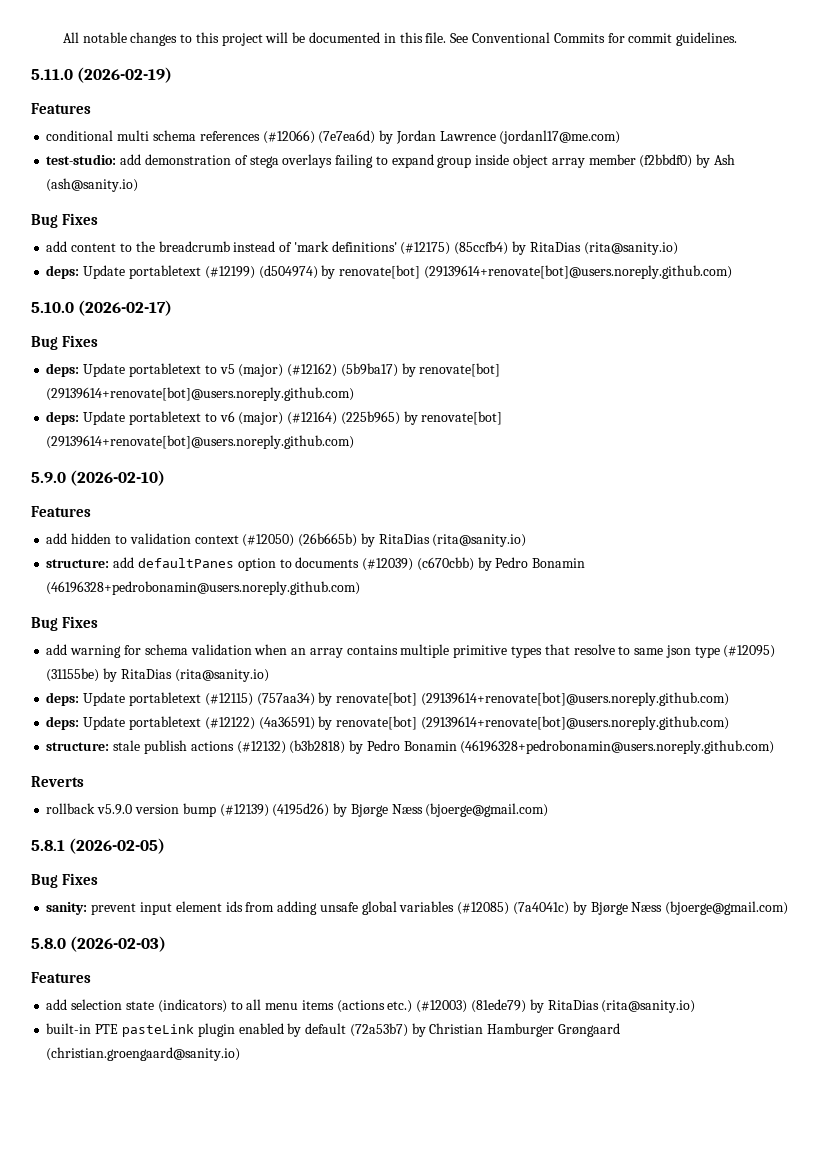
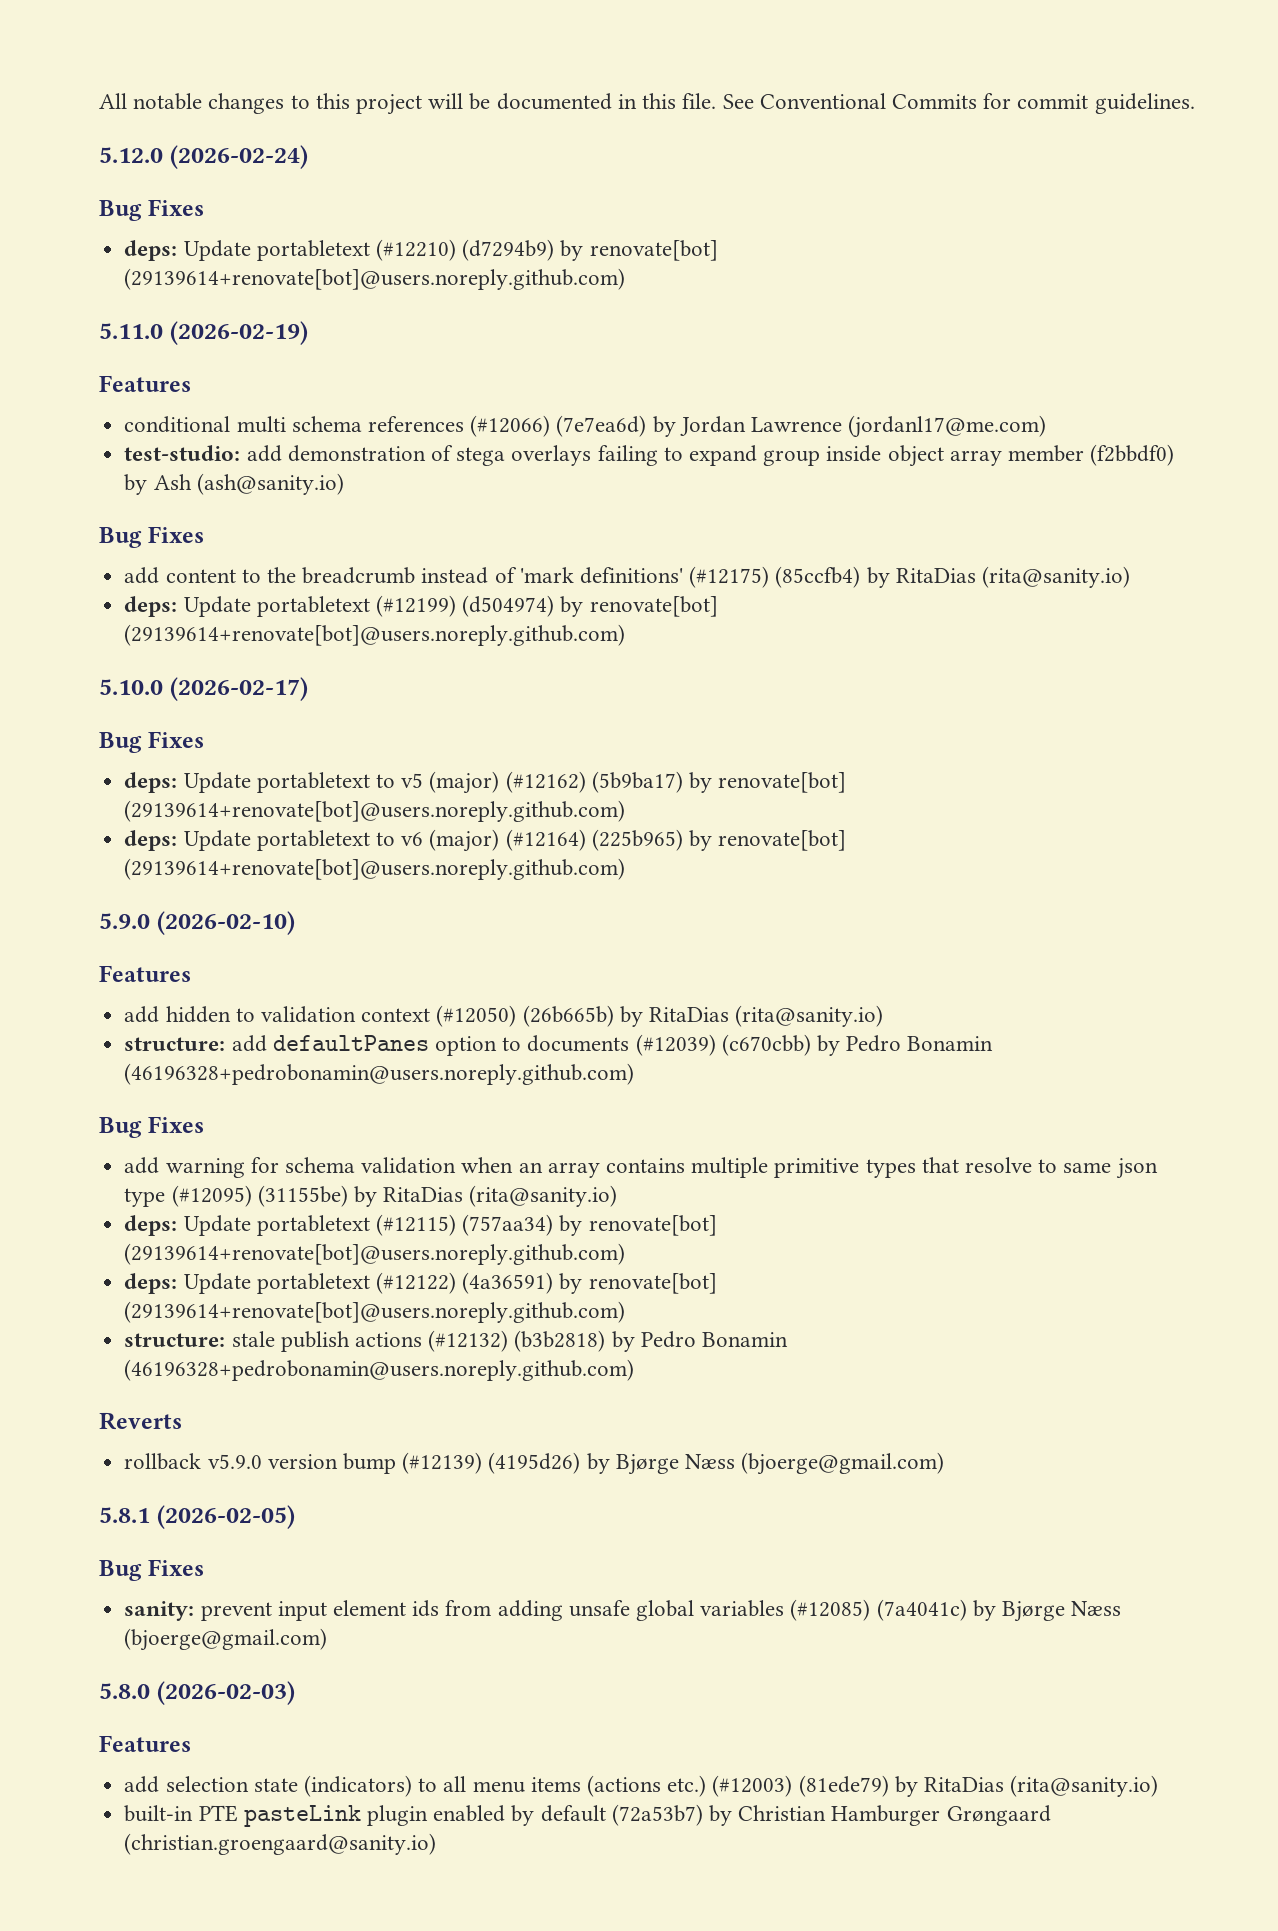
+ 5.12.0 (2026-02-24)
+ Bug Fixes
+ deps: Update portabletext (#12210) (d7294b9) by renovate[bot] (29139614+renovate[bot]@users.noreply.github.com)

